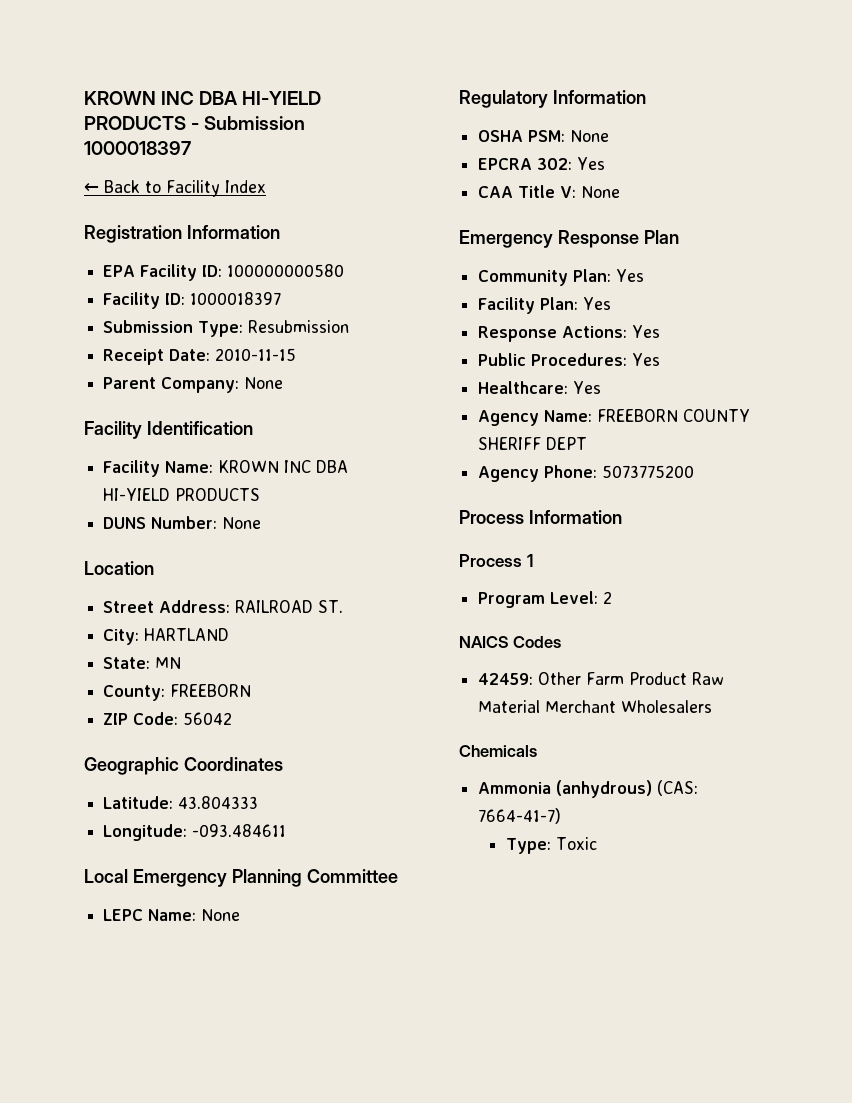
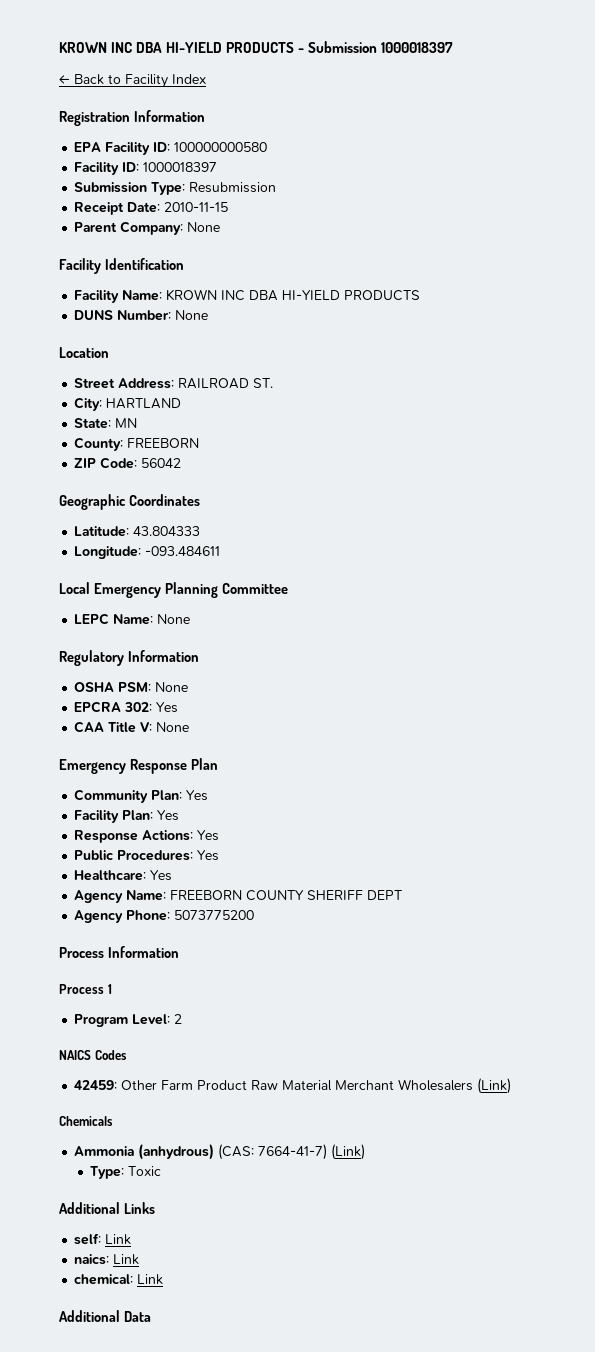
- 42459: Other Farm Product Raw Material Merchant Wholesalers
+ 42459: Other Farm Product Raw Material Merchant Wholesalers (Link)
- Ammonia (anhydrous) (CAS: 7664-41-7)
+ Ammonia (anhydrous) (CAS: 7664-41-7) (Link)
+ Additional Links
+ self: Link
+ naics: Link
+ chemical: Link
+ Additional Data

